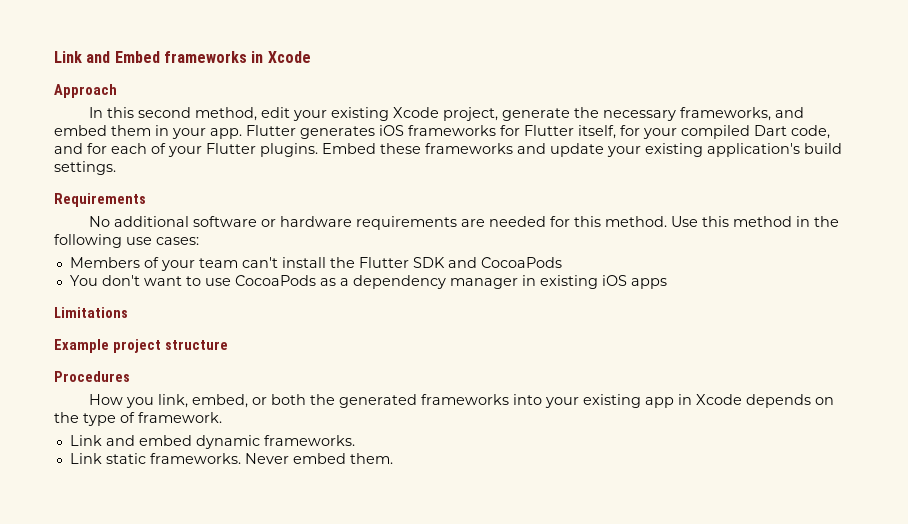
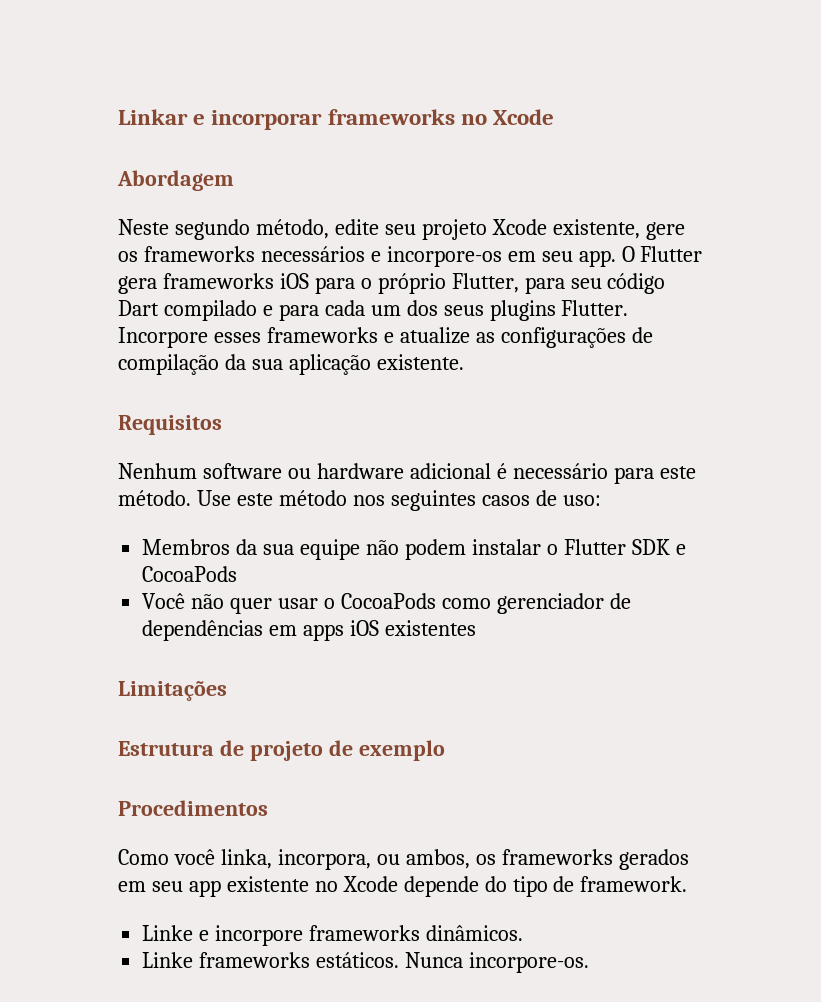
- Link and Embed frameworks in Xcode
- Approach
- In this second method, edit your existing Xcode project, generate the necessary frameworks, and embed them in your app. Flutter generates iOS frameworks for Flutter itself, for your compiled Dart code, and for each of your Flutter plugins. Embed these frameworks and update your existing application's build settings.
- Requirements
- No additional software or hardware requirements are needed for this method. Use this method in the following use cases:
- Members of your team can't install the Flutter SDK and CocoaPods
+ Linkar e incorporar frameworks no Xcode
+ Abordagem
+ Neste segundo método, edite seu projeto Xcode existente, gere os frameworks necessários e incorpore-os em seu app. O Flutter gera frameworks iOS para o próprio Flutter, para seu código Dart compilado e para cada um dos seus plugins Flutter. Incorpore esses frameworks e atualize as configurações de compilação da sua aplicação existente.
+ Requisitos
+ Nenhum software ou hardware adicional é necessário para este método. Use este método nos seguintes casos de uso:
+ Membros da sua equipe não podem instalar o Flutter SDK e CocoaPods
- You don't want to use CocoaPods as a dependency manager in existing iOS apps
- Limitations
- Example project structure
- Procedures
- How you link, embed, or both the generated frameworks into your existing app in Xcode depends on the type of framework.
- Link and embed dynamic frameworks.
- Link static frameworks. Never embed them.
+ Você não quer usar o CocoaPods como gerenciador de dependências em apps iOS existentes
+ Limitações
+ Estrutura de projeto de exemplo
+ Procedimentos
+ Como você linka, incorpora, ou ambos, os frameworks gerados em seu app existente no Xcode depende do tipo de framework.
+ Linke e incorpore frameworks dinâmicos.
+ Linke frameworks estáticos. Nunca incorpore-os.

